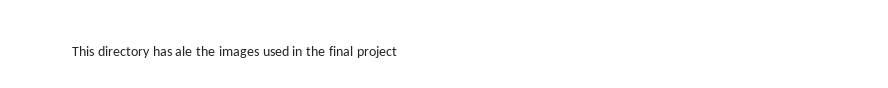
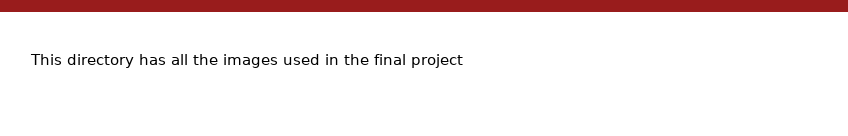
- This directory has ale the images used in the final project
+ This directory has all the images used in the final project

